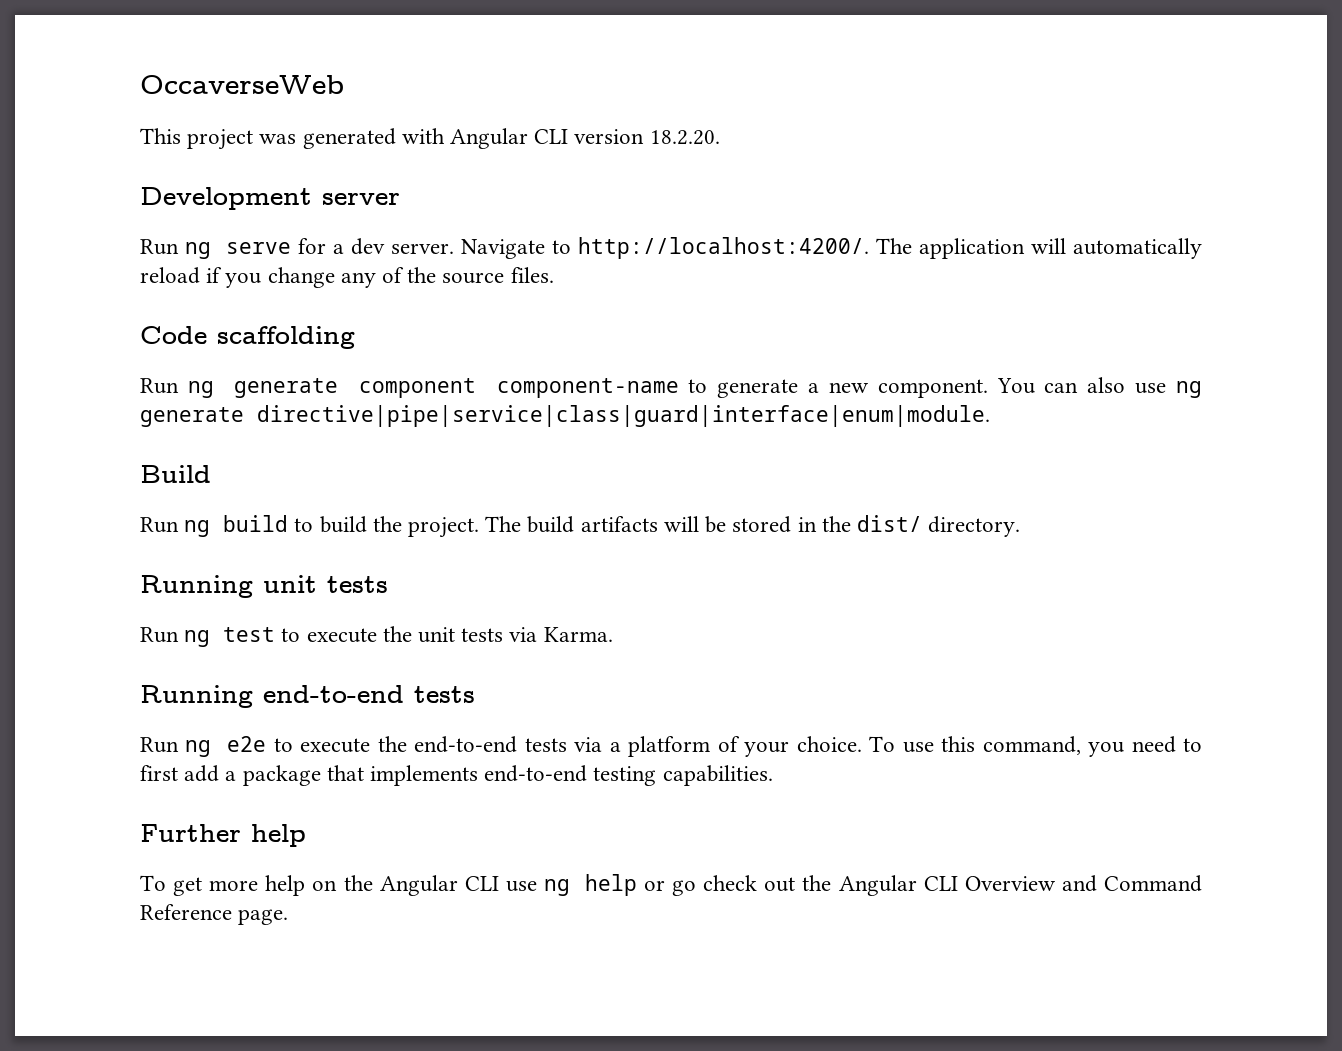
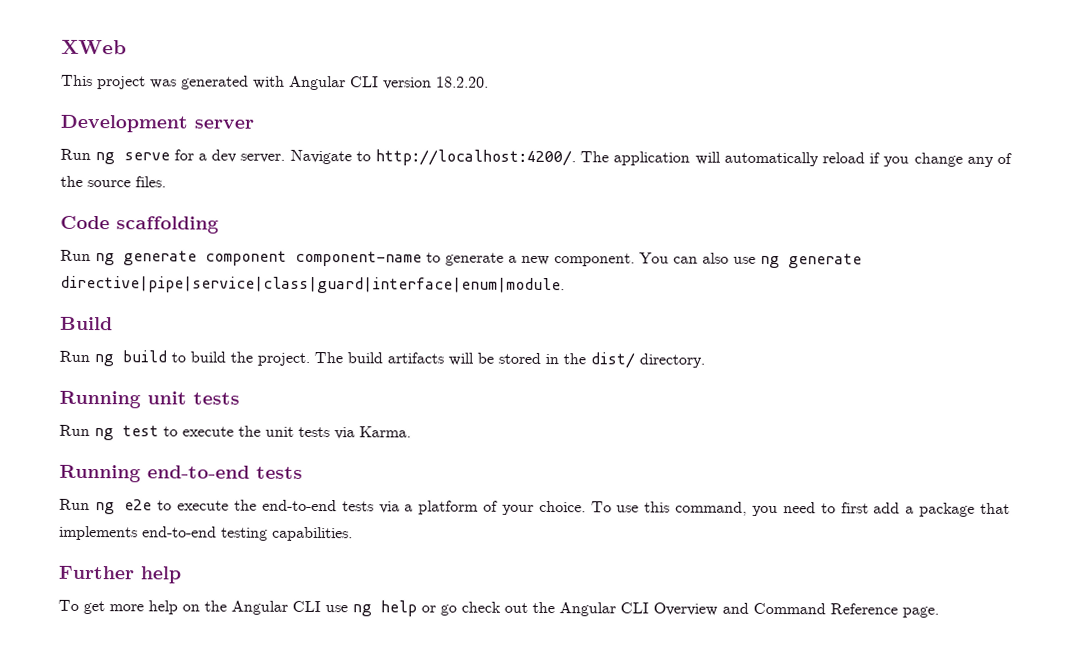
- OccaverseWeb
+ XWeb

